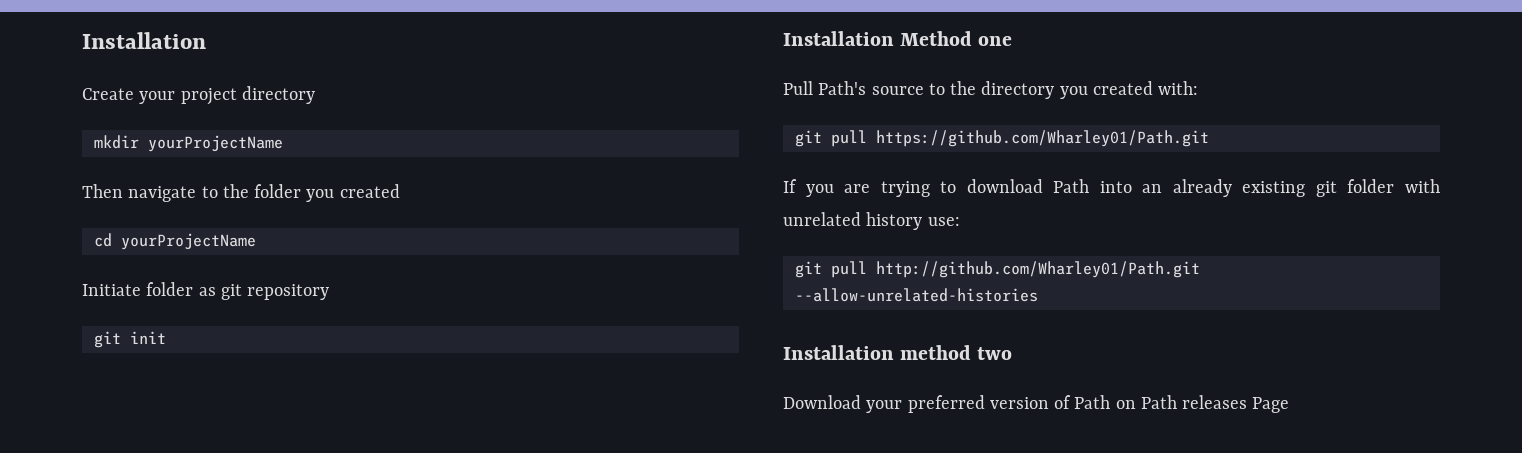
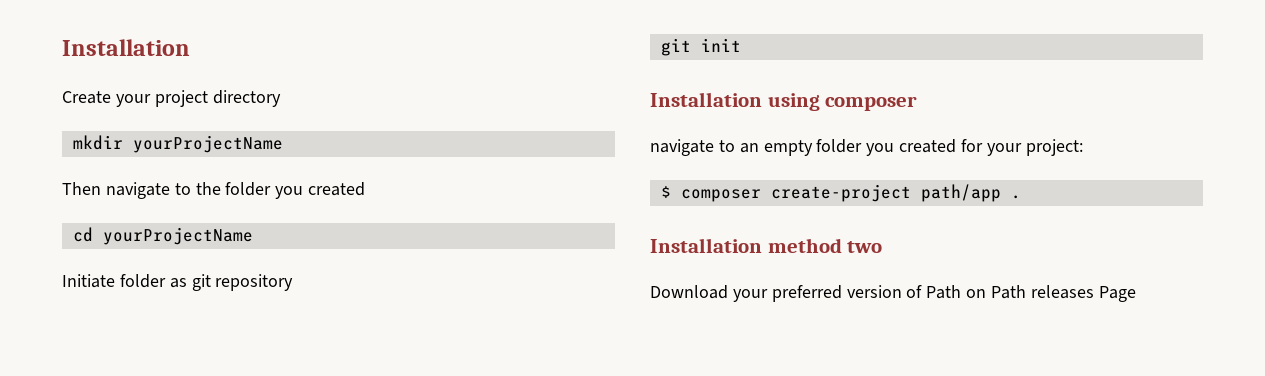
- Installation Method one
- Pull Path's source to the directory you created with:
- git pull https://github.com/Wharley01/Path.git
- If you are trying to download Path into an already existing git folder with unrelated history use:
- git pull http://github.com/Wharley01/Path.git --allow-unrelated-histories
+ Installation using composer
+ navigate to an empty folder you created for your project:
+ $ composer create-project path/app .

